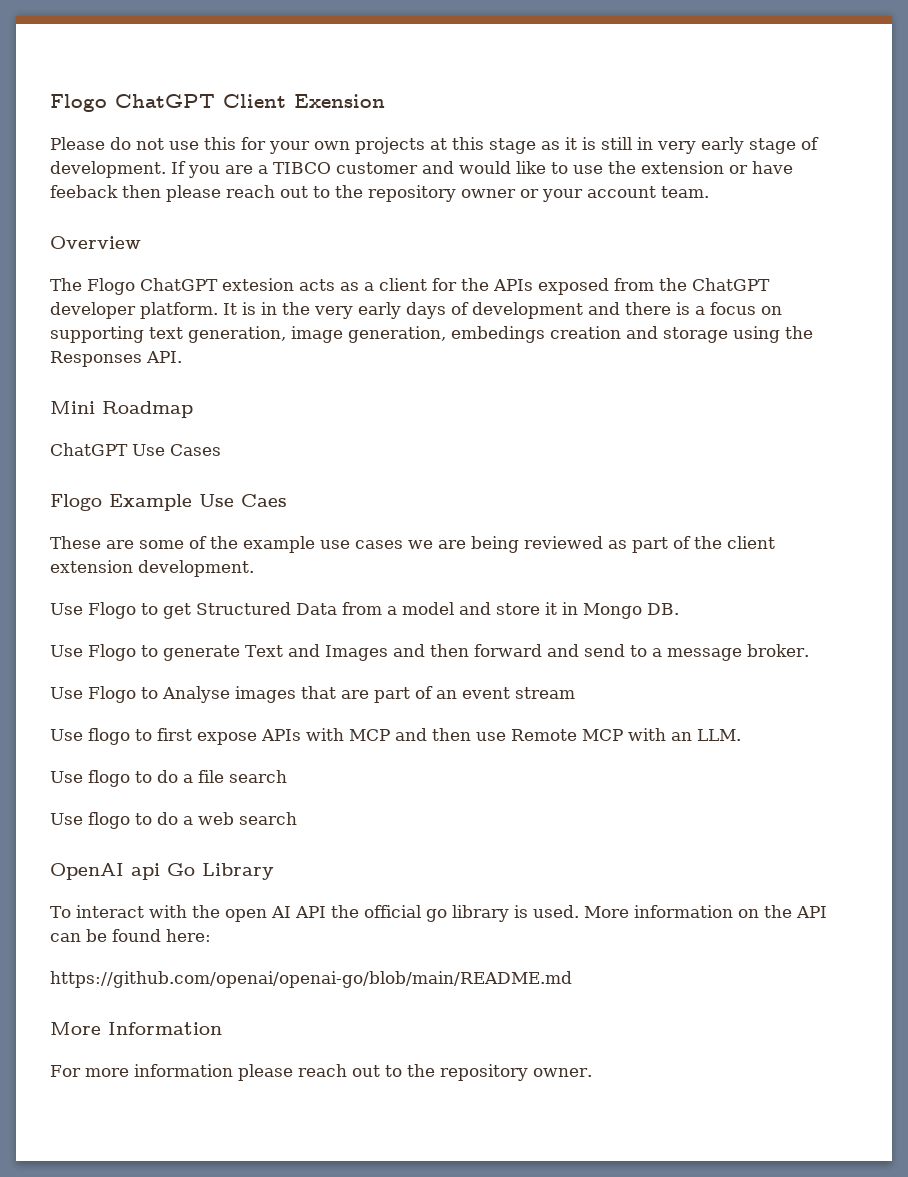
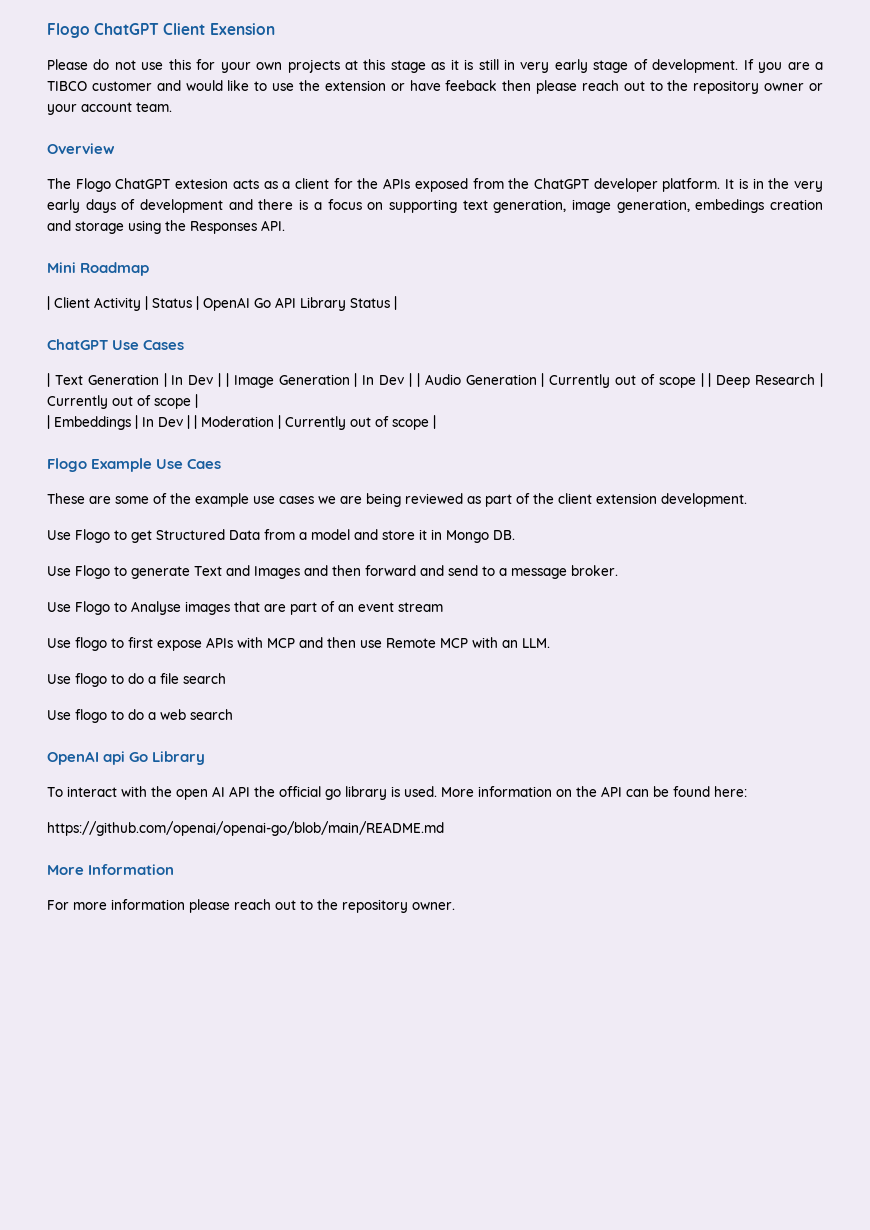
+ | Client Activity | Status | OpenAI Go API Library Status |
  ChatGPT Use Cases
+ | Text Generation | In Dev | | Image Generation | In Dev | | Audio Generation | Currently out of scope | | Deep Research | Currently out of scope |
+ | Embeddings | In Dev | | Moderation | Currently out of scope |

